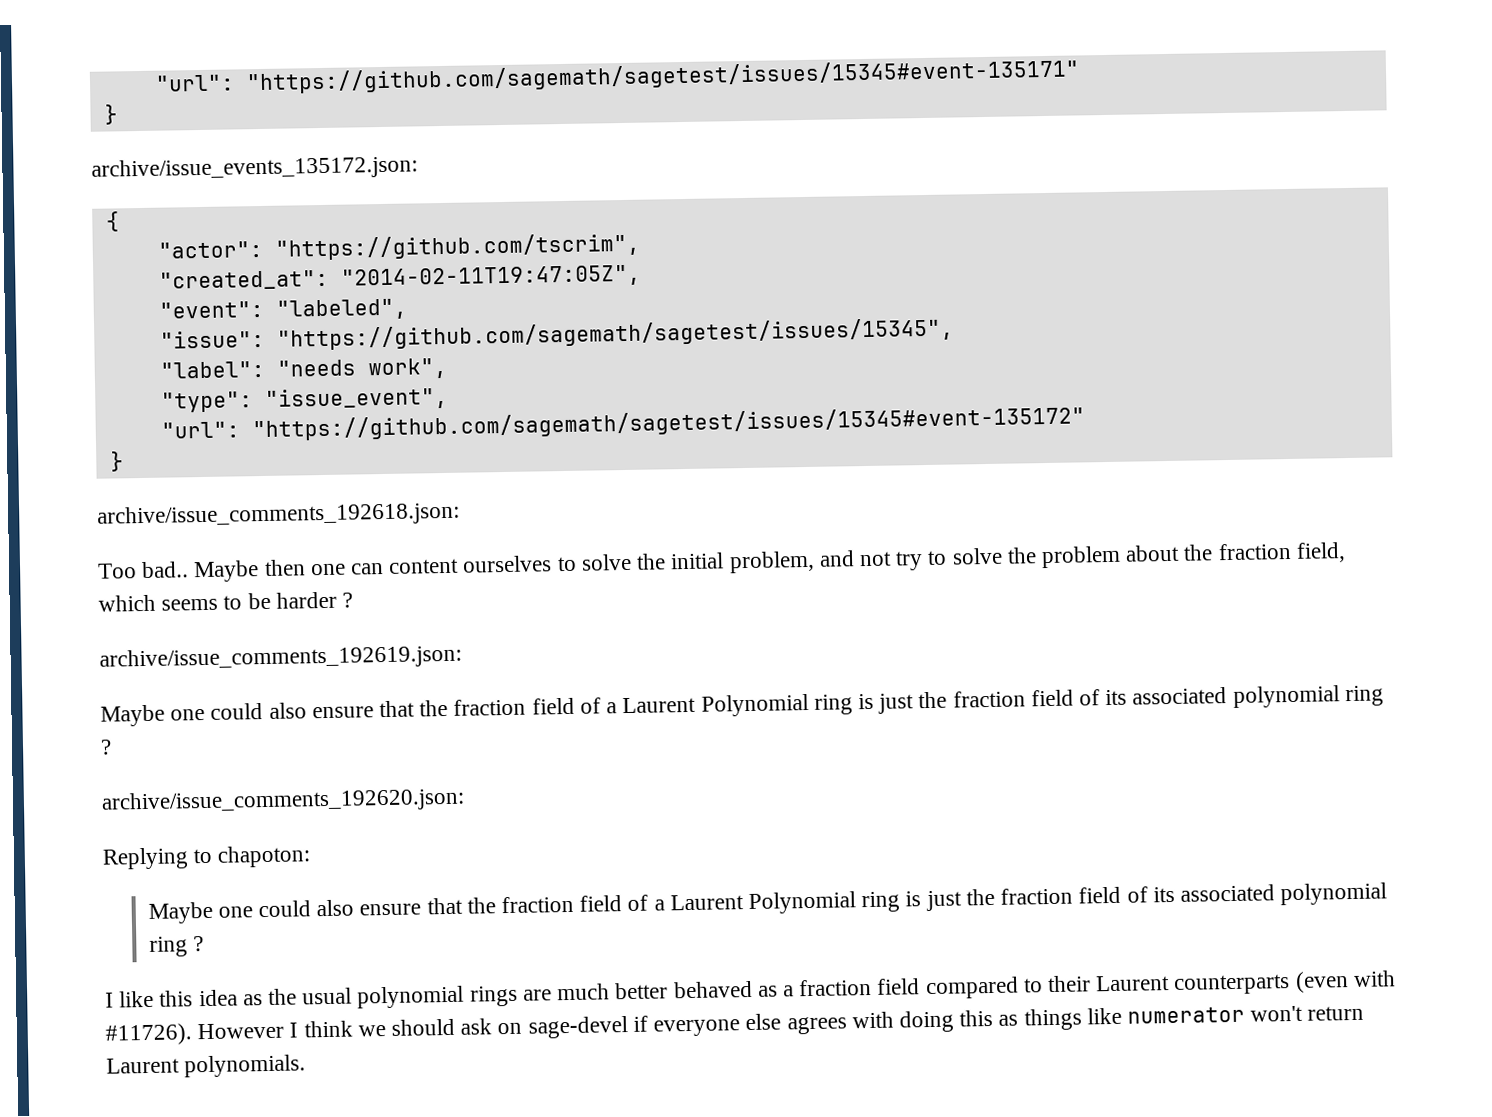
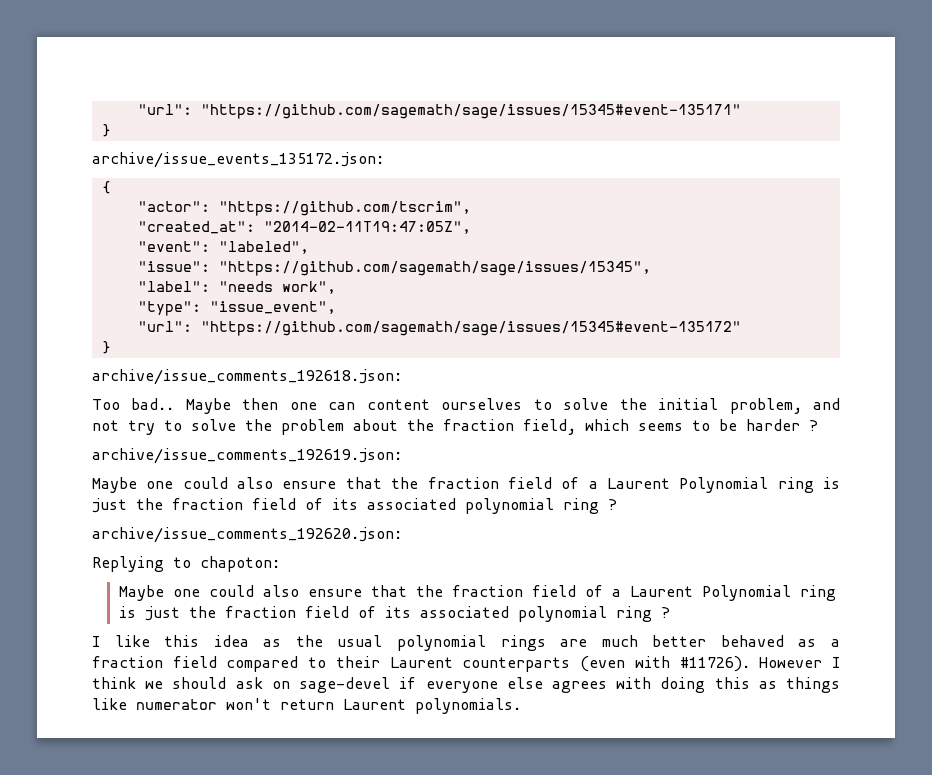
- "url": "https://github.com/sagemath/sagetest/issues/15345#event-135171"
+ "url": "https://github.com/sagemath/sage/issues/15345#event-135171"
- "issue": "https://github.com/sagemath/sagetest/issues/15345",
+ "issue": "https://github.com/sagemath/sage/issues/15345",
- "url": "https://github.com/sagemath/sagetest/issues/15345#event-135172"
+ "url": "https://github.com/sagemath/sage/issues/15345#event-135172"

